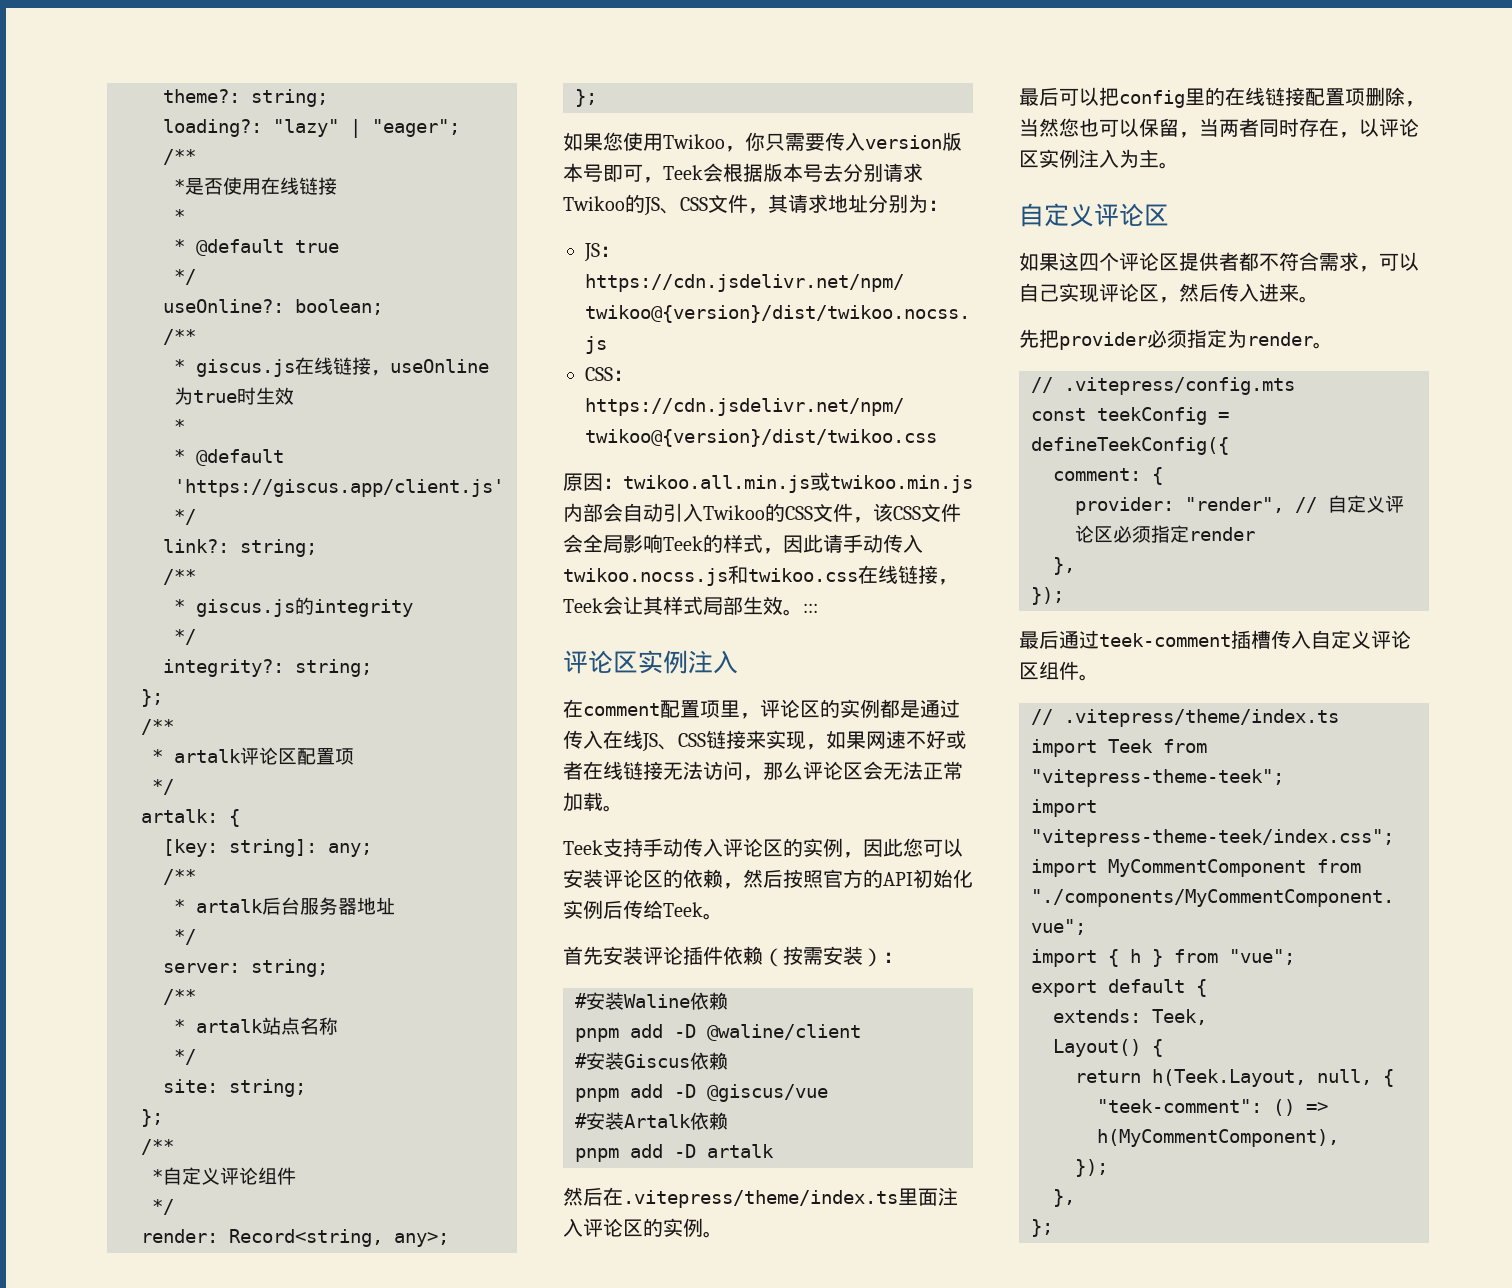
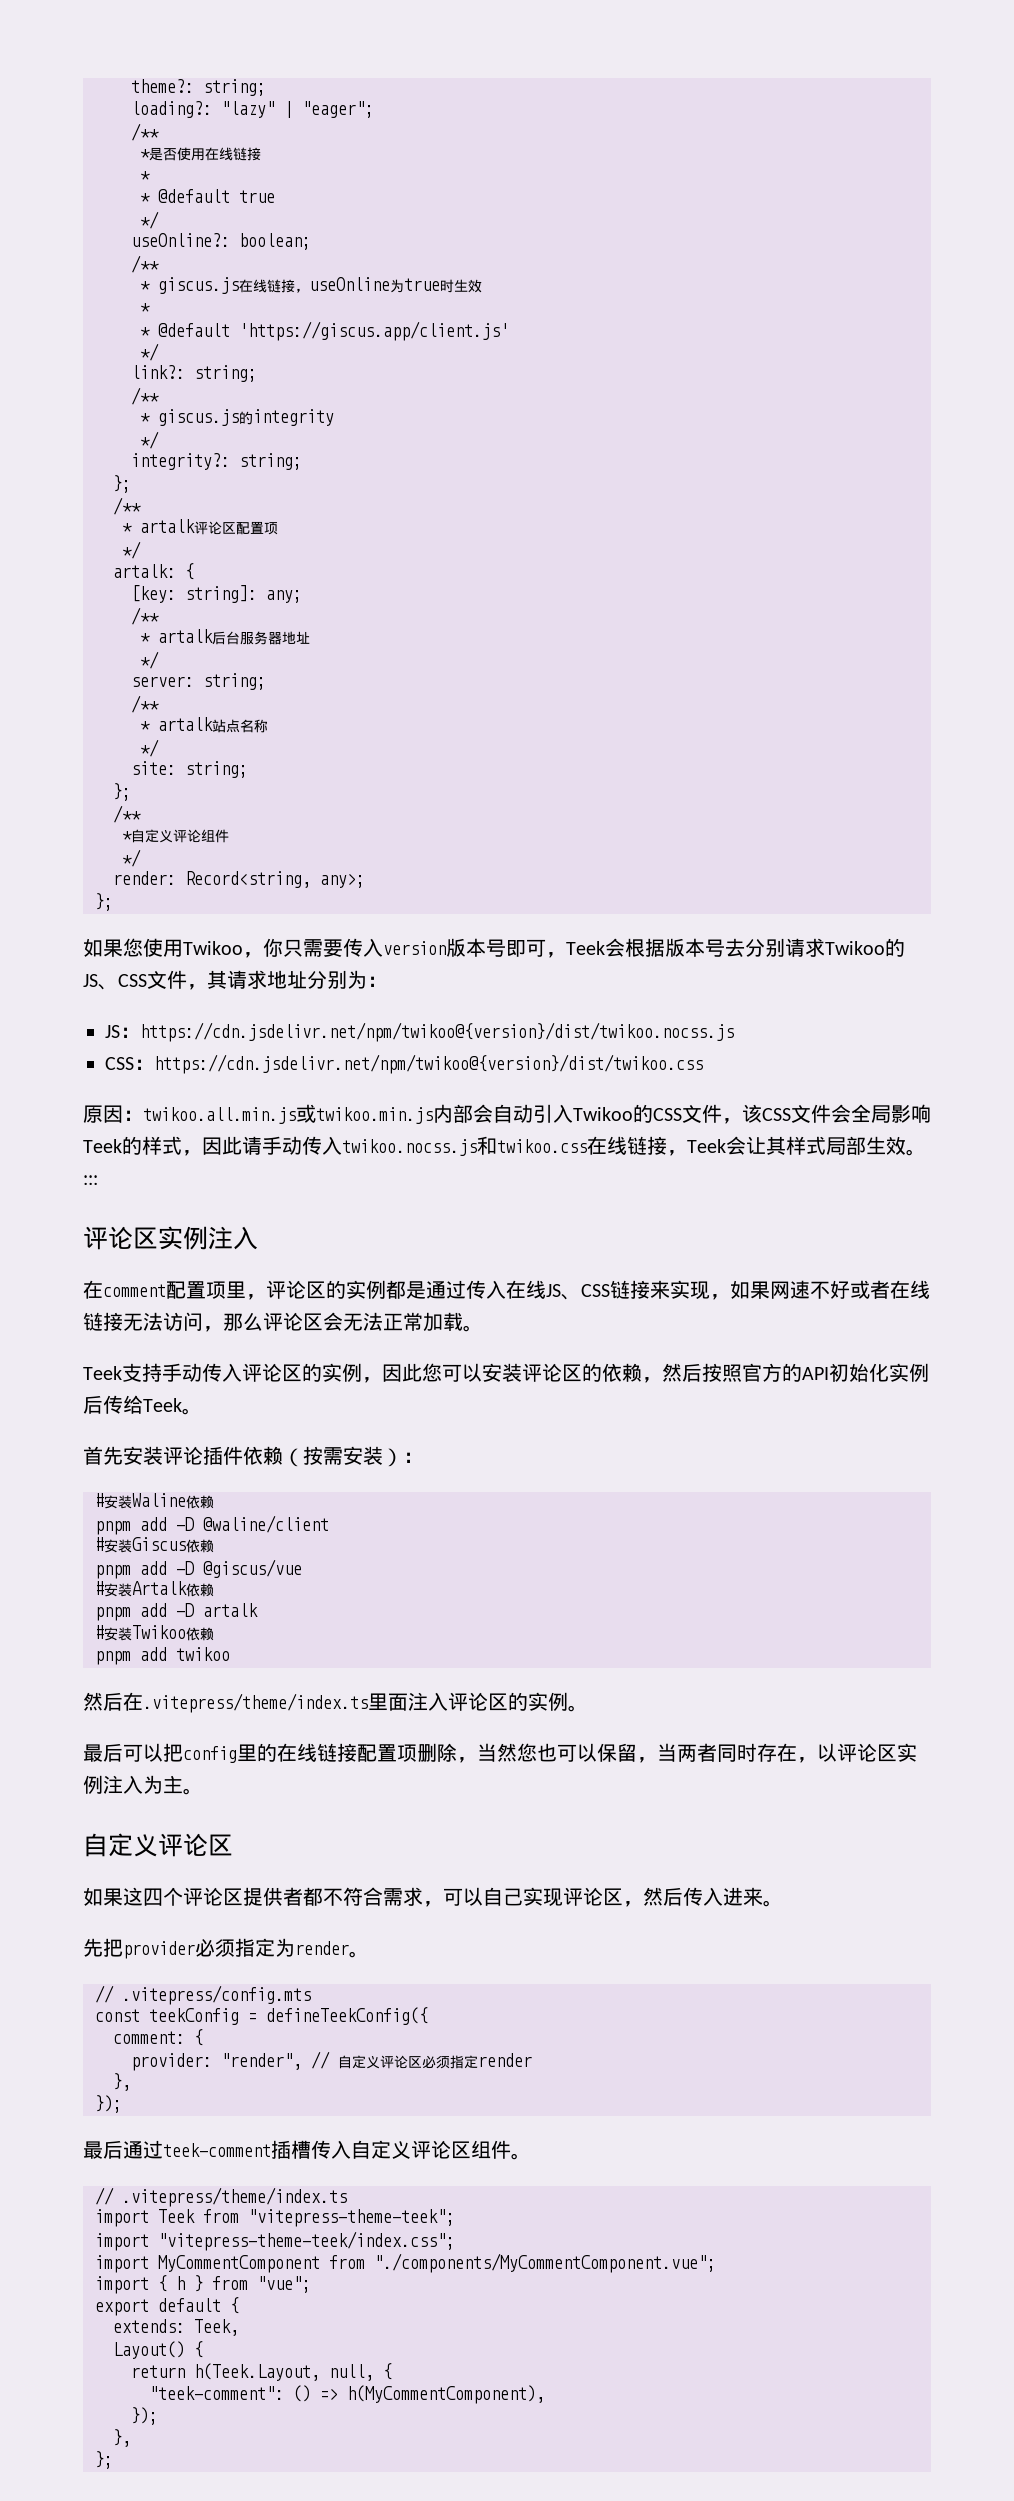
+ #安装Twikoo依赖
+ pnpm add twikoo

